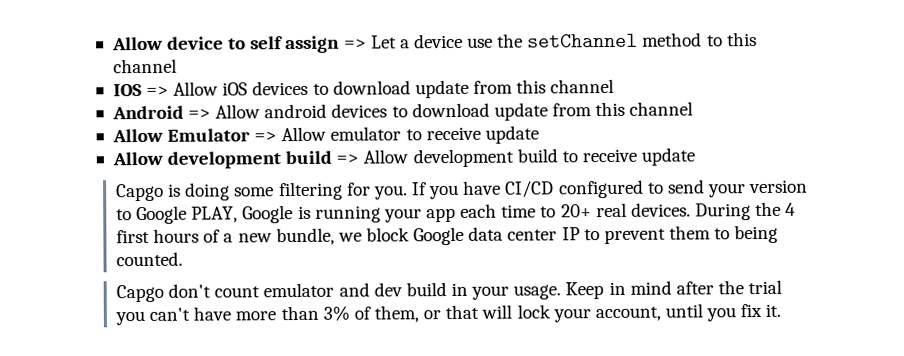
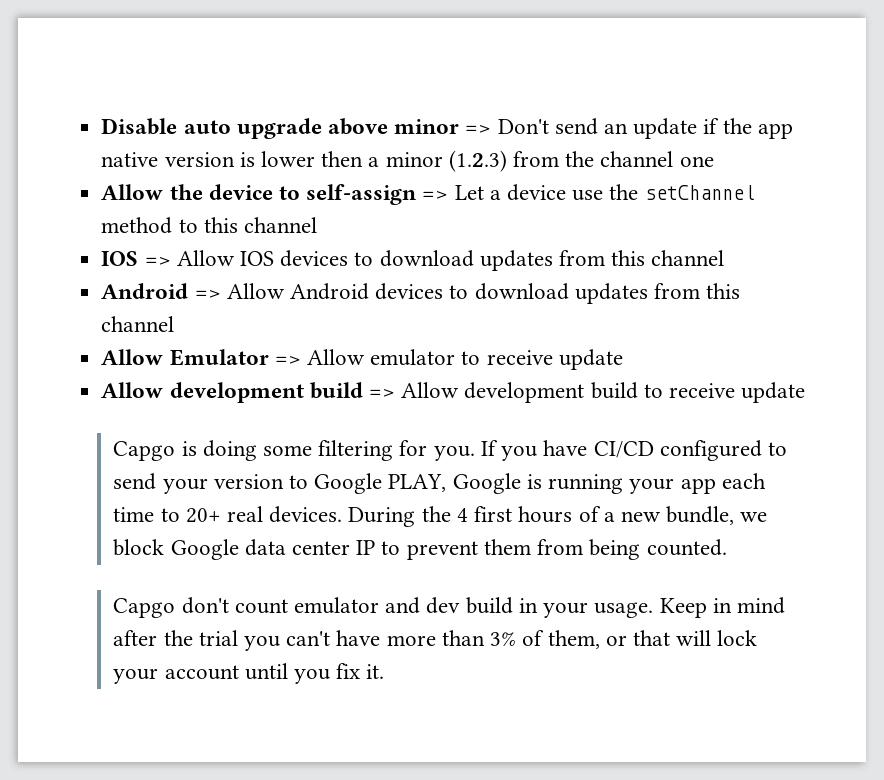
- Allow device to self assign => Let a device use the setChannel method to this channel
+ Disable auto upgrade above minor => Don't send an update if the app native version is lower then a minor (1.2.3) from the channel one
+ Allow the device to self-assign => Let a device use the setChannel method to this channel
- IOS => Allow iOS devices to download update from this channel
+ IOS => Allow IOS devices to download updates from this channel
- Android => Allow android devices to download update from this channel
+ Android => Allow Android devices to download updates from this channel
- During the 4 first hours of a new bundle, we block Google data center IP to prevent them to being counted.
+ During the 4 first hours of a new bundle, we block Google data center IP to prevent them from being counted.
- Keep in mind after the trial you can't have more than 3% of them, or that will lock your account, until you fix it.
+ Keep in mind after the trial you can't have more than 3% of them, or that will lock your account until you fix it.

